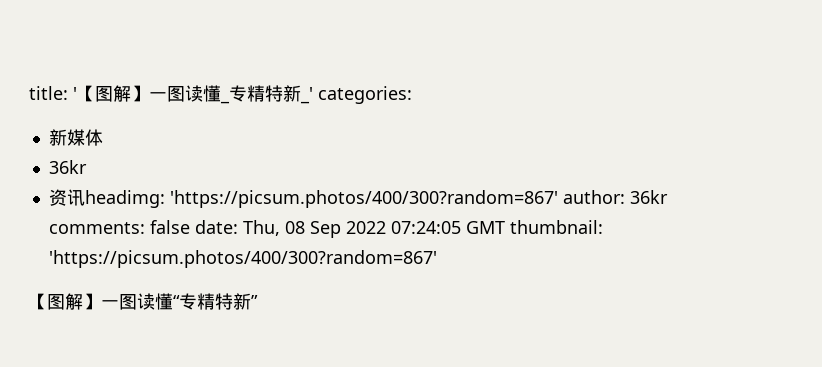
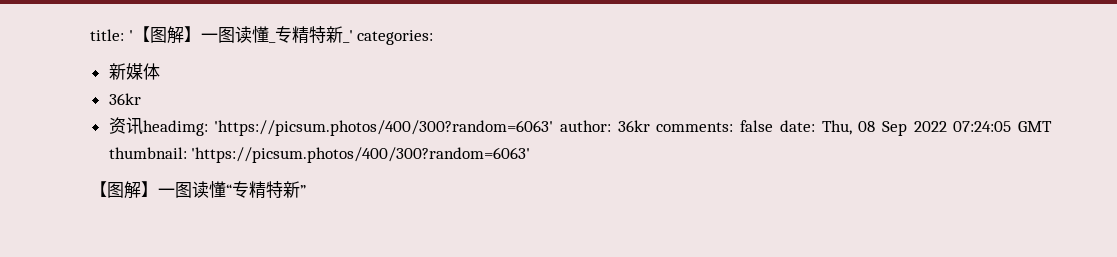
- 资讯headimg: 'https://picsum.photos/400/300?random=867' author: 36kr comments: false date: Thu, 08 Sep 2022 07:24:05 GMT thumbnail: 'https://picsum.photos/400/300?random=867'
+ 资讯headimg: 'https://picsum.photos/400/300?random=6063' author: 36kr comments: false date: Thu, 08 Sep 2022 07:24:05 GMT thumbnail: 'https://picsum.photos/400/300?random=6063'

